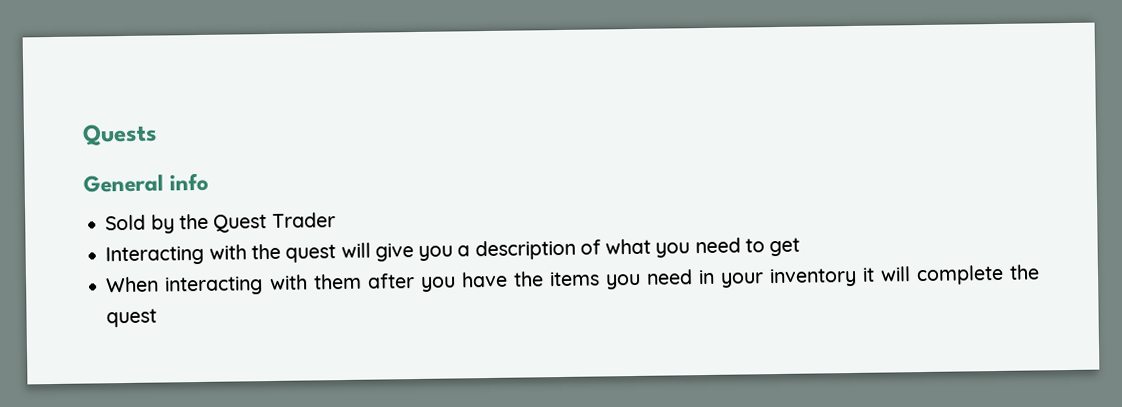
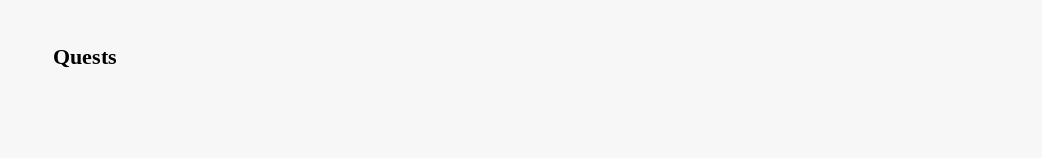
- General info
- Sold by the Quest Trader
- Interacting with the quest will give you a description of what you need to get
- When interacting with them after you have the items you need in your inventory it will complete the quest

